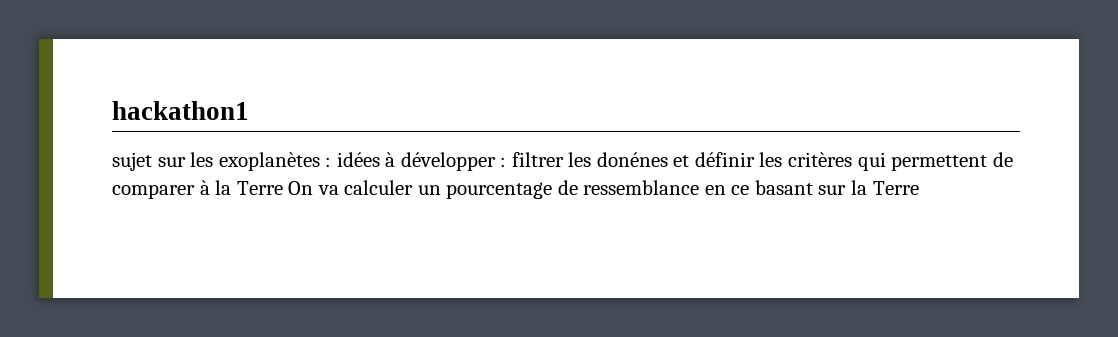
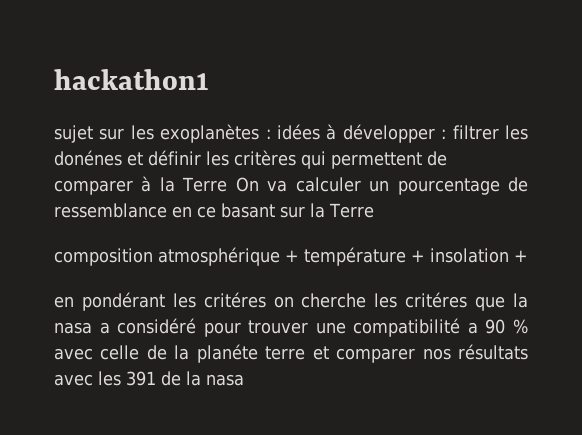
+ composition atmosphérique + température + insolation +
+ en pondérant les critéres on cherche les critéres que la nasa a considéré pour trouver une compatibilité a 90 % avec celle de la planéte terre et comparer nos résultats avec les 391 de la nasa

